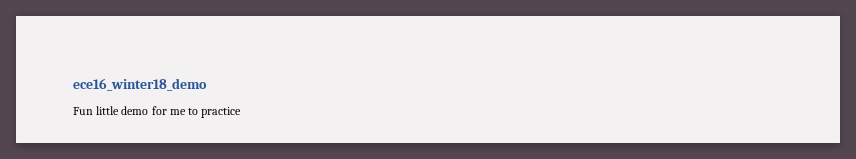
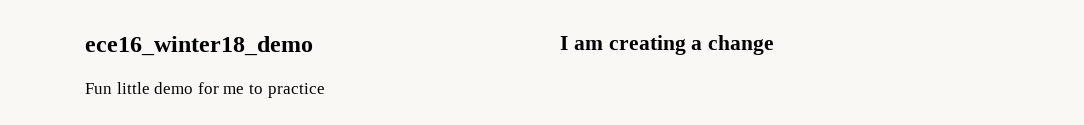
+ I am creating a change

